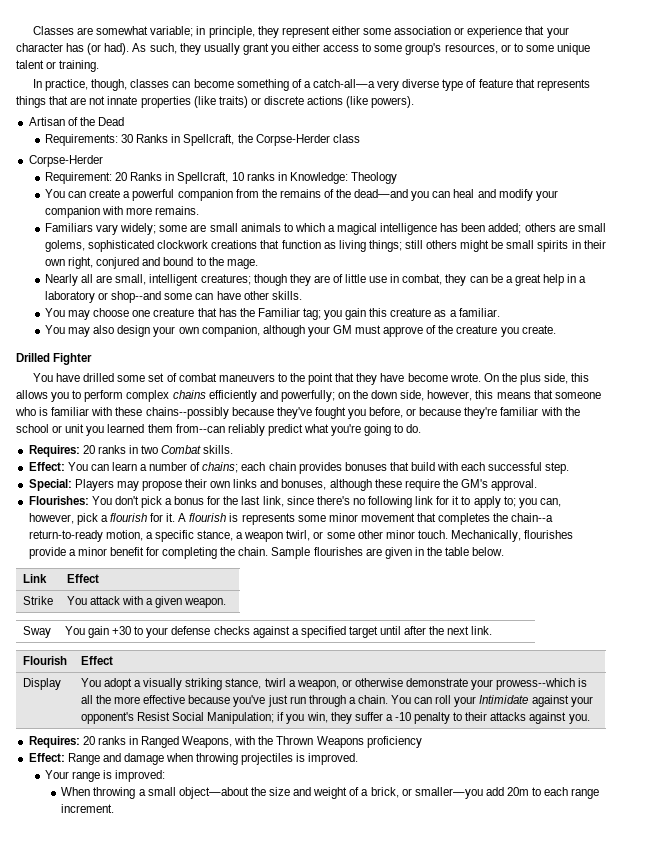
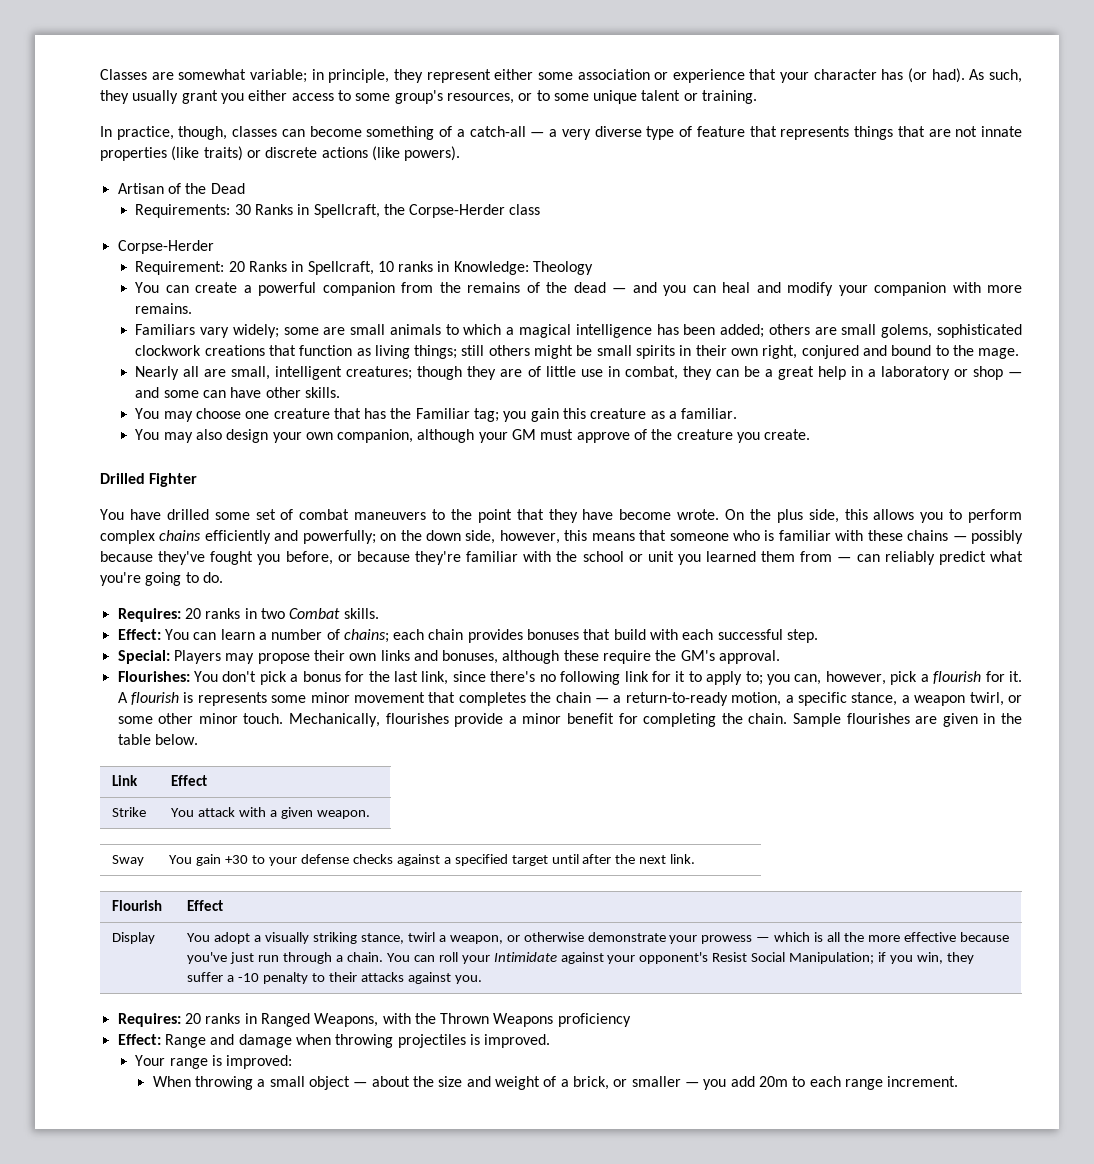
- In practice, though, classes can become something of a catch-all—a very diverse type of feature that represents things that are not innate properties (like traits) or discrete actions (like powers).
+ In practice, though, classes can become something of a catch-all — a very diverse type of feature that represents things that are not innate properties (like traits) or discrete actions (like powers).
- You can create a powerful companion from the remains of the dead—and you can heal and modify your companion with more remains.
+ You can create a powerful companion from the remains of the dead — and you can heal and modify your companion with more remains.
- Nearly all are small, intelligent creatures; though they are of little use in combat, they can be a great help in a laboratory or shop--and some can have other skills.
+ Nearly all are small, intelligent creatures; though they are of little use in combat, they can be a great help in a laboratory or shop — and some can have other skills.
- On the plus side, this allows you to perform complex chains efficiently and powerfully; on the down side, however, this means that someone who is familiar with these chains--possibly because they've fought you before, or because they're familiar with the school or unit you learned them from--can reliably predict what you're going to do.
+ On the plus side, this allows you to perform complex chains efficiently and powerfully; on the down side, however, this means that someone who is familiar with these chains — possibly because they've fought you before, or because they're familiar with the school or unit you learned them from — can reliably predict what you're going to do.
- A flourish is represents some minor movement that completes the chain--a return-to-ready motion, a specific stance, a weapon twirl, or some other minor touch.
+ A flourish is represents some minor movement that completes the chain — a return-to-ready motion, a specific stance, a weapon twirl, or some other minor touch.
- You adopt a visually striking stance, twirl a weapon, or otherwise demonstrate your prowess--which is all the more effective because you've just run through a chain.
+ You adopt a visually striking stance, twirl a weapon, or otherwise demonstrate your prowess — which is all the more effective because you've just run through a chain.
- When throwing a small object—about the size and weight of a brick, or smaller—you add 20m to each range increment.
+ When throwing a small object — about the size and weight of a brick, or smaller — you add 20m to each range increment.

